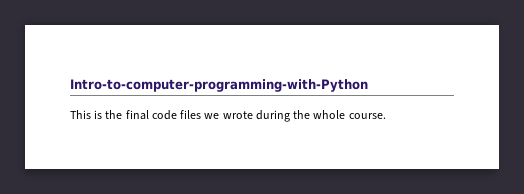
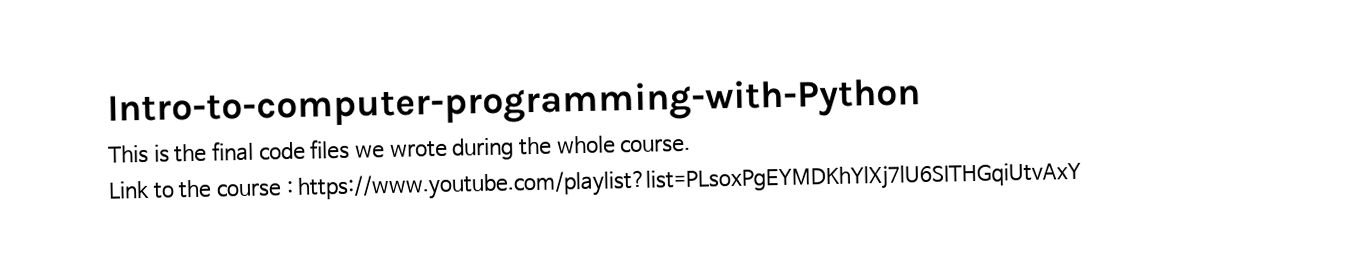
+ Link to the course : https://www.youtube.com/playlist?list=PLsoxPgEYMDKhYlXj7lU6SITHGqiUtvAxY

